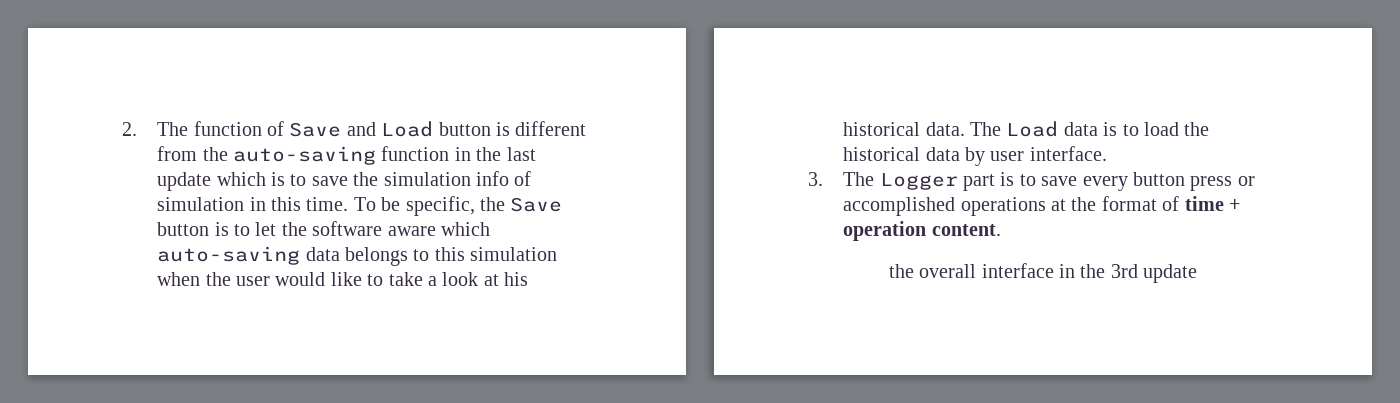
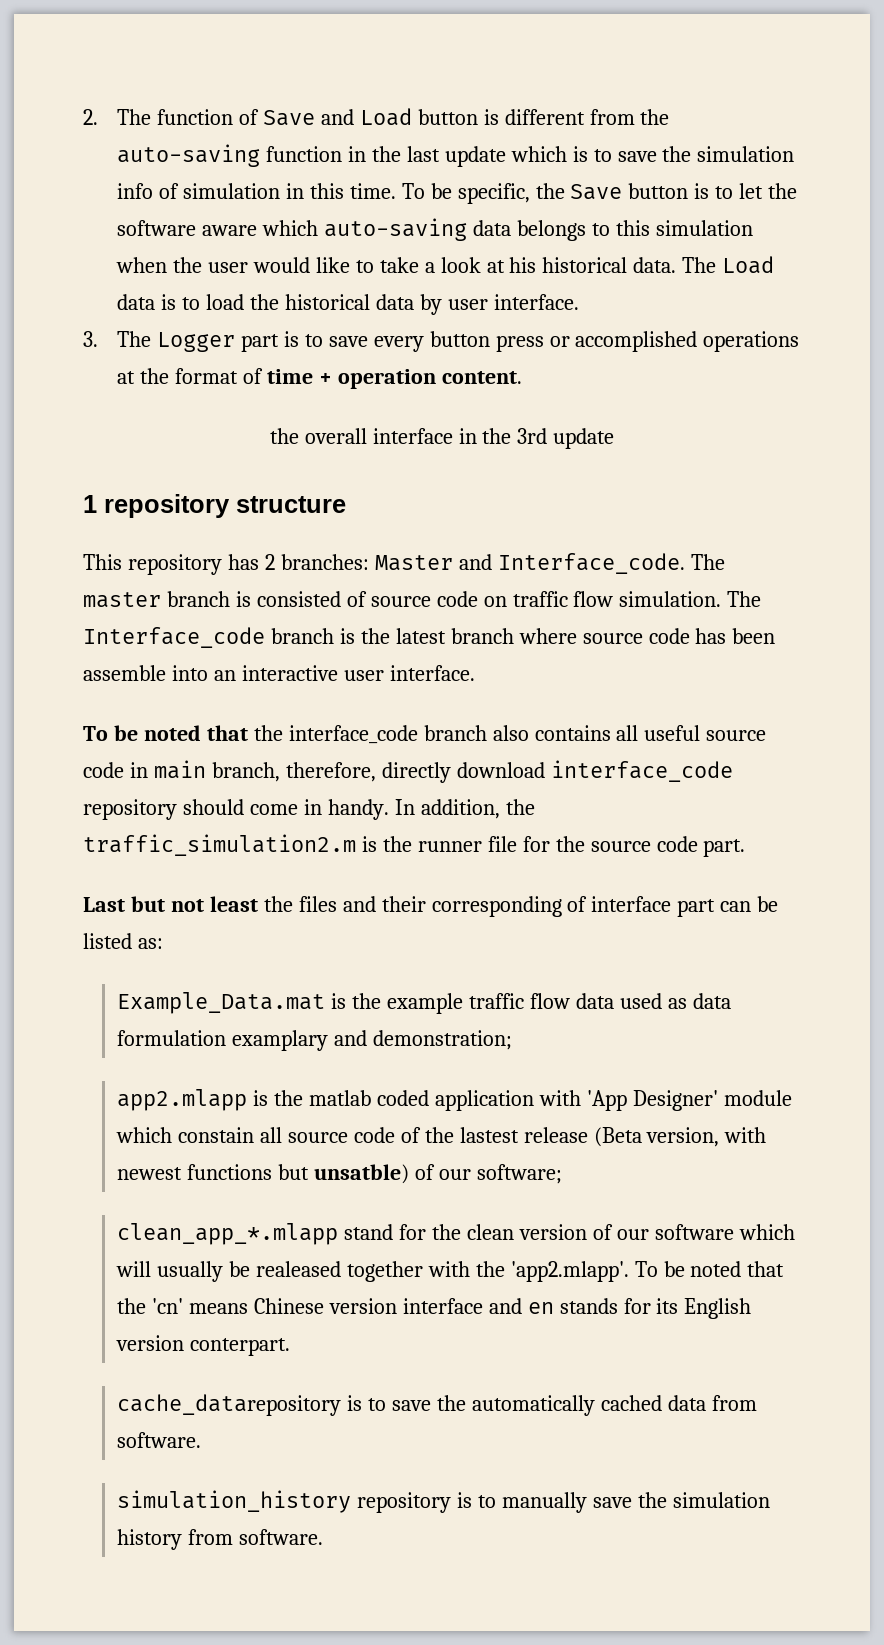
+ 1 repository structure
+ This repository has 2 branches: Master and Interface_code. The master branch is consisted of source code on traffic flow simulation. The Interface_code branch is the latest branch where source code has been assemble into an interactive user interface.
+ To be noted that the interface_code branch also contains all useful source code in main branch, therefore, directly download interface_code repository should come in handy. In addition, the traffic_simulation2.m is the runner file for the source code part.
+ Last but not least the files and their corresponding of interface part can be listed as:
+ Example_Data.mat is the example traffic flow data used as data formulation examplary and demonstration;
+ app2.mlapp is the matlab coded application with 'App Designer' module which constain all source code of the lastest release (Beta version, with newest functions but unsatble) of our software;
+ clean_app_*.mlapp stand for the clean version of our software which will usually be realeased together with the 'app2.mlapp'. To be noted that the 'cn' means Chinese version interface and en stands for its English version conterpart.
+ cache_datarepository is to save the automatically cached data from software.
+ simulation_history repository is to manually save the simulation history from software.

